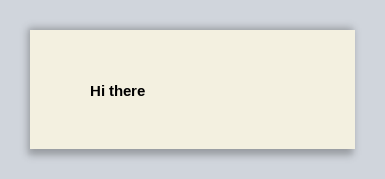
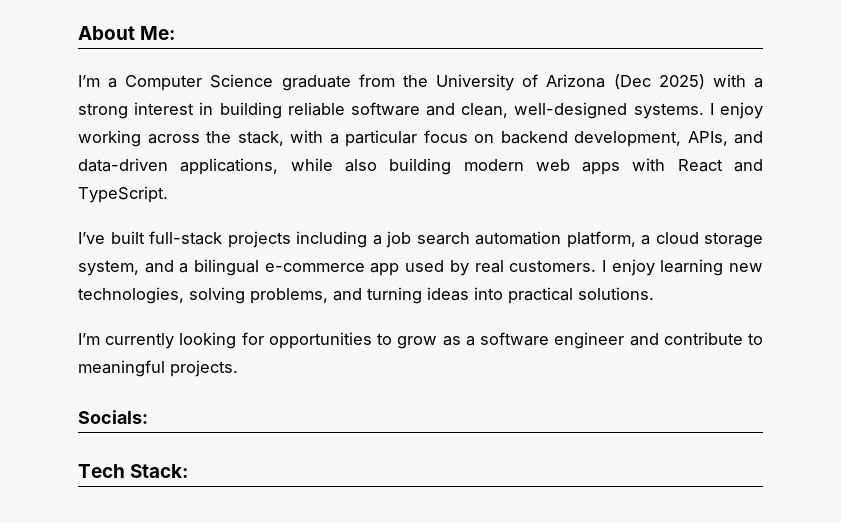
- Hi there
+ About Me:
+ I’m a Computer Science graduate from the University of Arizona (Dec 2025) with a strong interest in building reliable software and clean, well-designed systems. I enjoy working across the stack, with a particular focus on backend development, APIs, and data-driven applications, while also building modern web apps with React and TypeScript.
+ I’ve built full-stack projects including a job search automation platform, a cloud storage system, and a bilingual e-commerce app used by real customers. I enjoy learning new technologies, solving problems, and turning ideas into practical solutions.
+ I’m currently looking for opportunities to grow as a software engineer and contribute to meaningful projects.
+ Socials:
+ Tech Stack:

